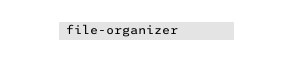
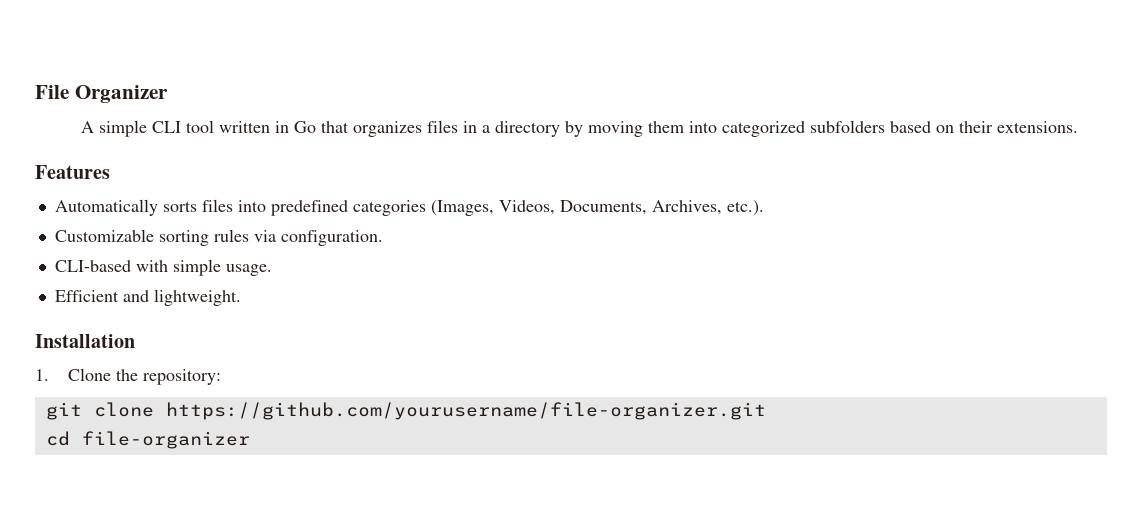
- file-organizer
+ File Organizer
+ A simple CLI tool written in Go that organizes files in a directory by moving them into categorized subfolders based on their extensions.
+ Features
+ Automatically sorts files into predefined categories (Images, Videos, Documents, Archives, etc.).
+ Customizable sorting rules via configuration.
+ CLI-based with simple usage.
+ Efficient and lightweight.
+ Installation
+ 1. Clone the repository:
+ git clone https://github.com/yourusername/file-organizer.git
+ cd file-organizer

